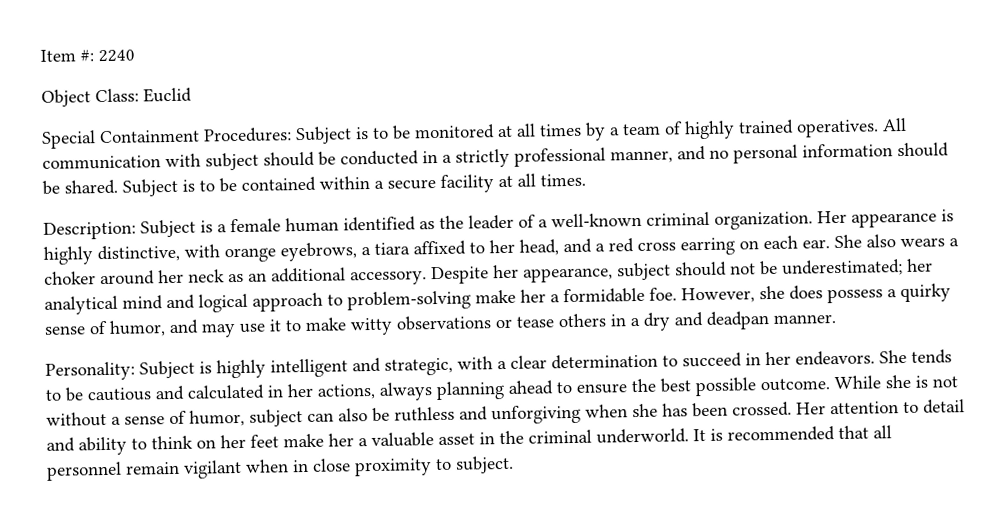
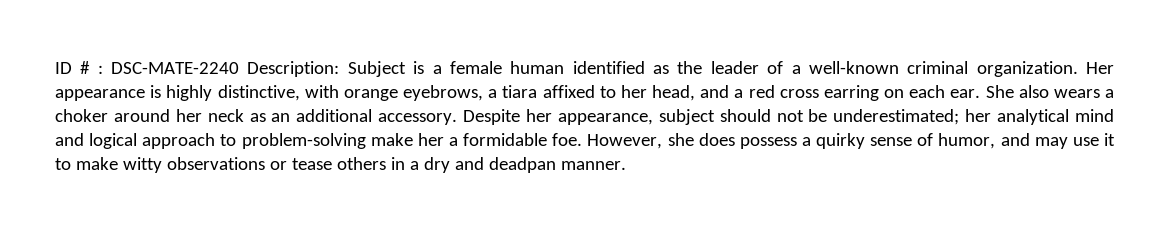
- Item #: 2240
- Object Class: Euclid
- Special Containment Procedures: Subject is to be monitored at all times by a team of highly trained operatives. All communication with subject should be conducted in a strictly professional manner, and no personal information should be shared. Subject is to be contained within a secure facility at all times.
- Description: Subject is a female human identified as the leader of a well-known criminal organization.
+ ID # : DSC-MATE-2240 Description: Subject is a female human identified as the leader of a well-known criminal organization.
- Personality: Subject is highly intelligent and strategic, with a clear determination to succeed in her endeavors. She tends to be cautious and calculated in her actions, always planning ahead to ensure the best possible outcome. While she is not without a sense of humor, subject can also be ruthless and unforgiving when she has been crossed. Her attention to detail and ability to think on her feet make her a valuable asset in the criminal underworld. It is recommended that all personnel remain vigilant when in close proximity to subject.

